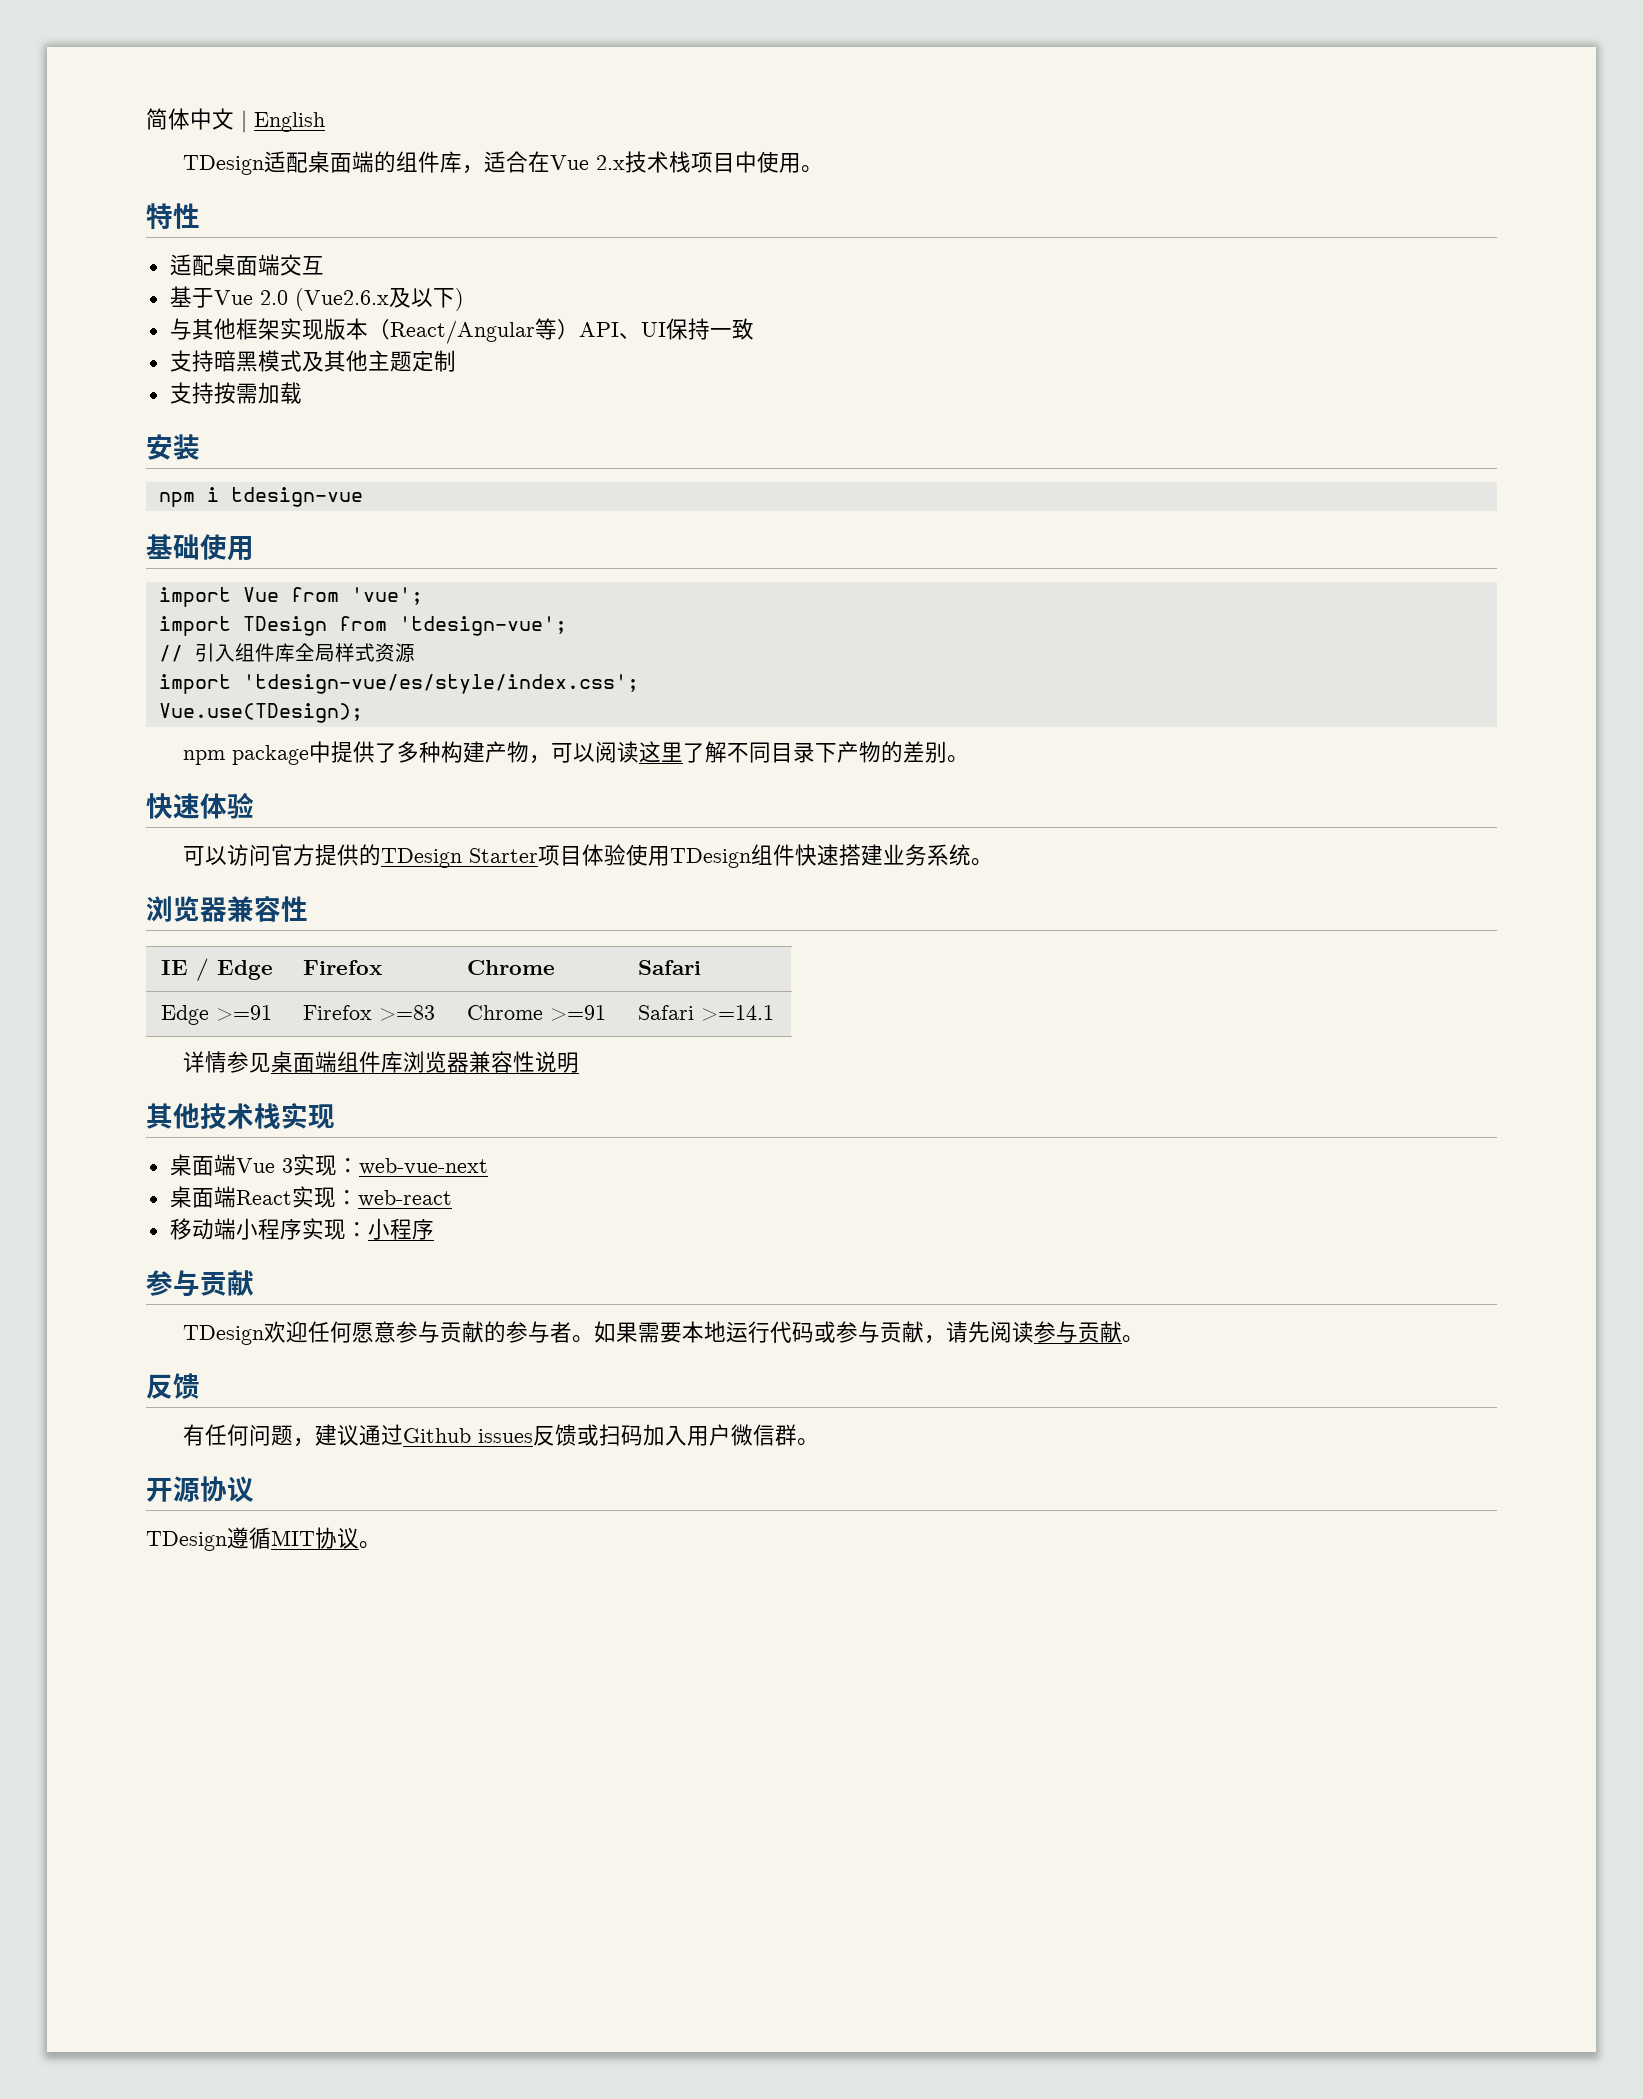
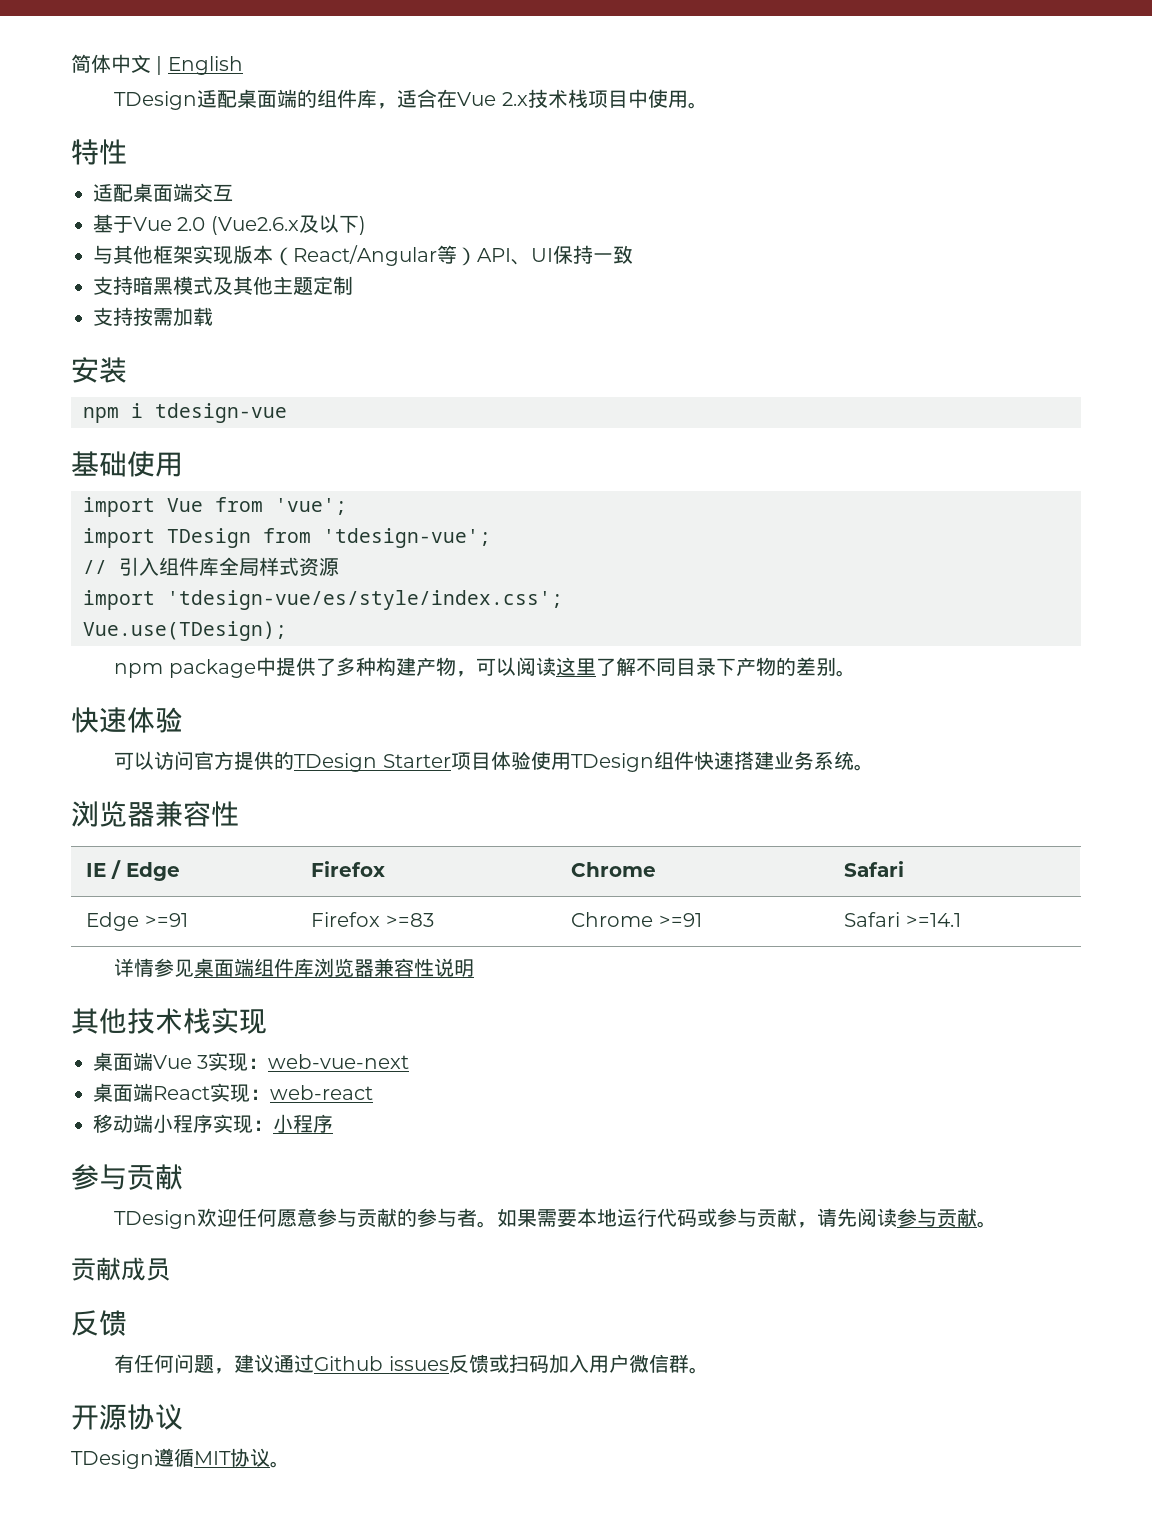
+ 贡献成员

